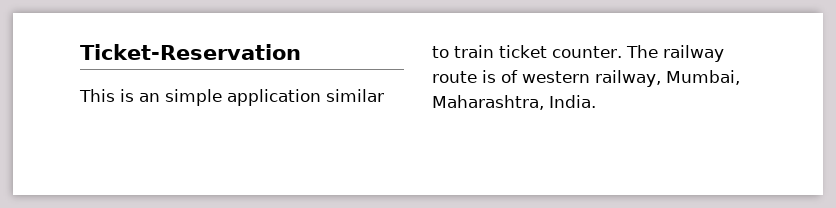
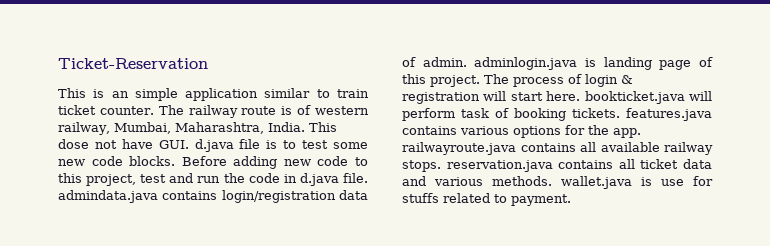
+ This dose not have GUI. d.java file is to test some new code blocks. Before adding new code to this project, test and run the code in d.java file. admindata.java contains login/registration data of admin. adminlogin.java is landing page of this project. The process of login & registration will start here. bookticket.java will perform task of booking tickets. features.java contains various options for the app. railwayroute.java contains all available railway stops. reservation.java contains all ticket data and various methods. wallet.java is use for stuffs related to payment.

